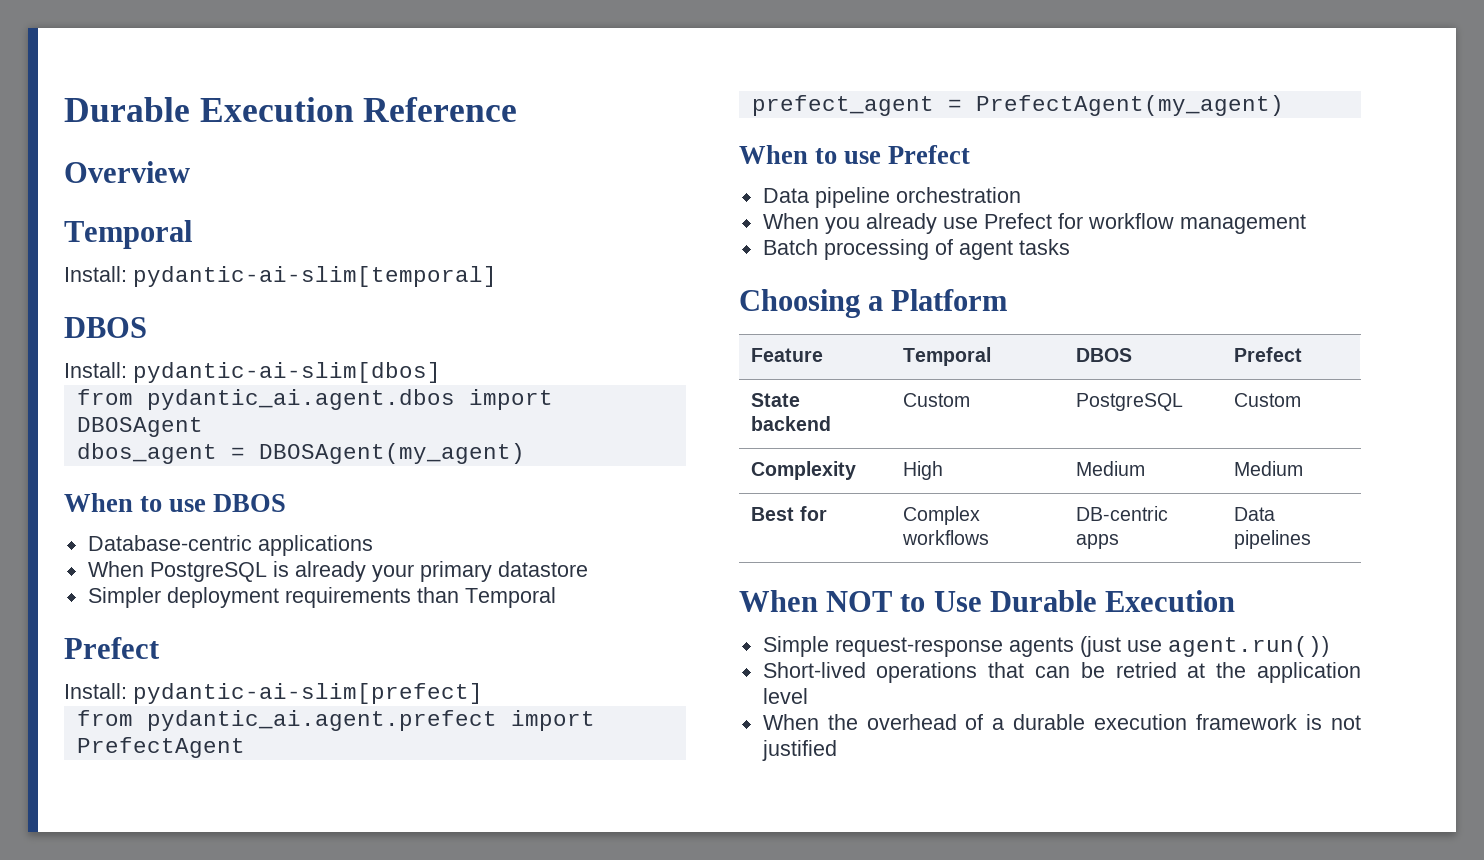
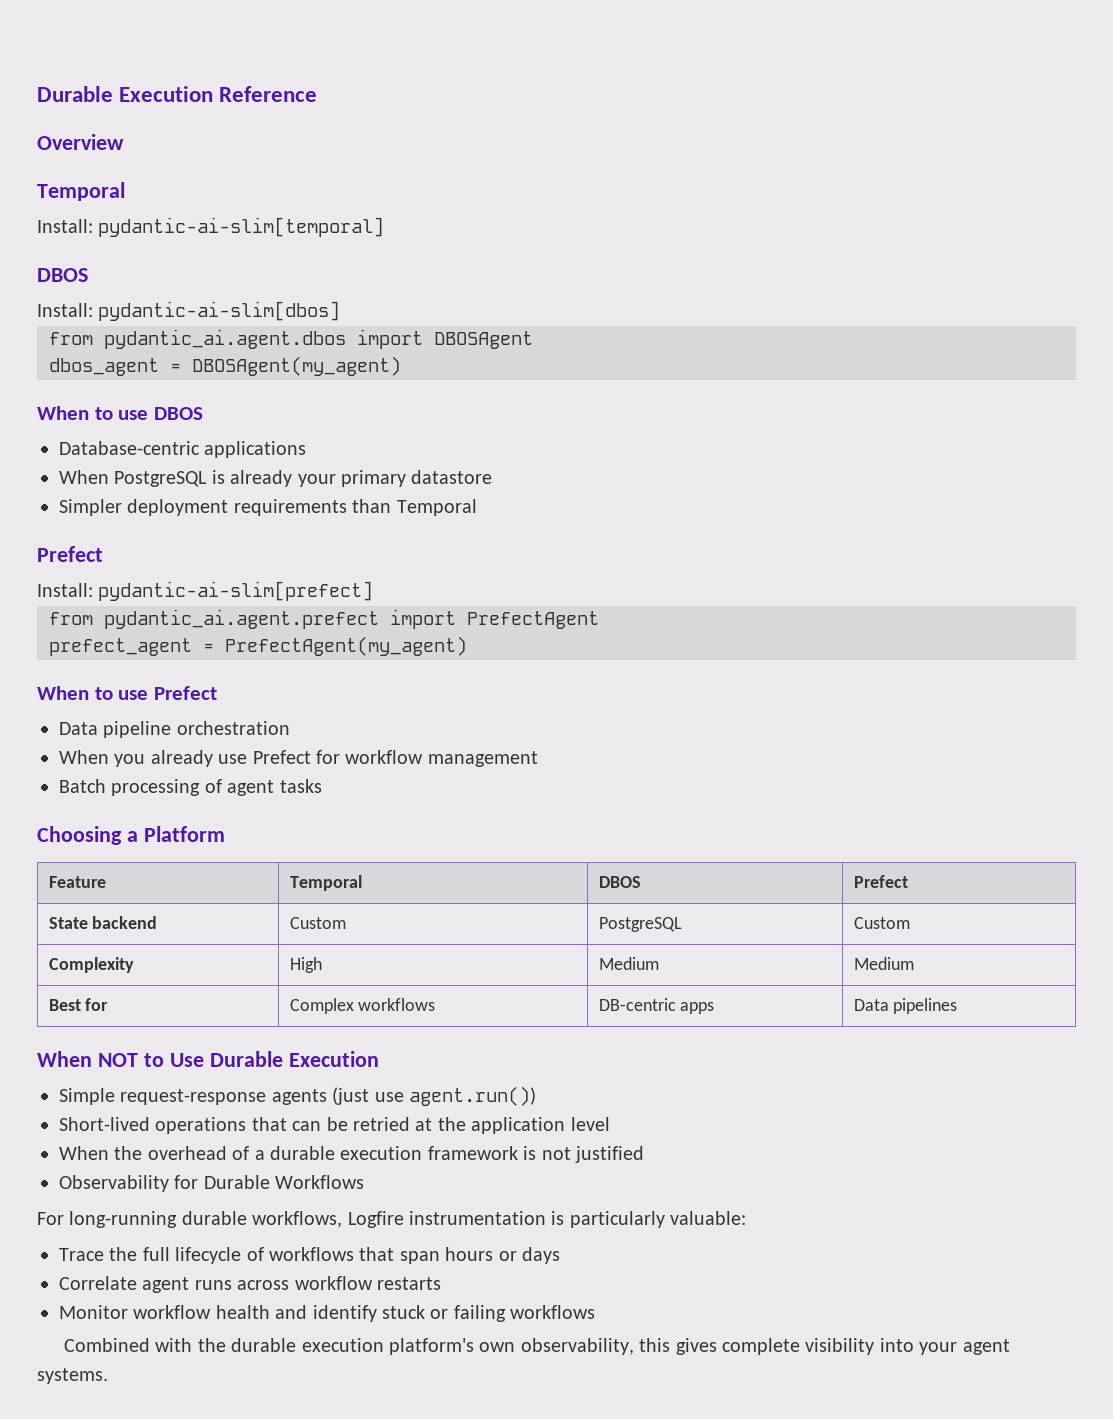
+ Observability for Durable Workflows
+ For long-running durable workflows, Logfire instrumentation is particularly valuable:
+ Trace the full lifecycle of workflows that span hours or days
+ Correlate agent runs across workflow restarts
+ Monitor workflow health and identify stuck or failing workflows
+ Combined with the durable execution platform's own observability, this gives complete visibility into your agent systems.

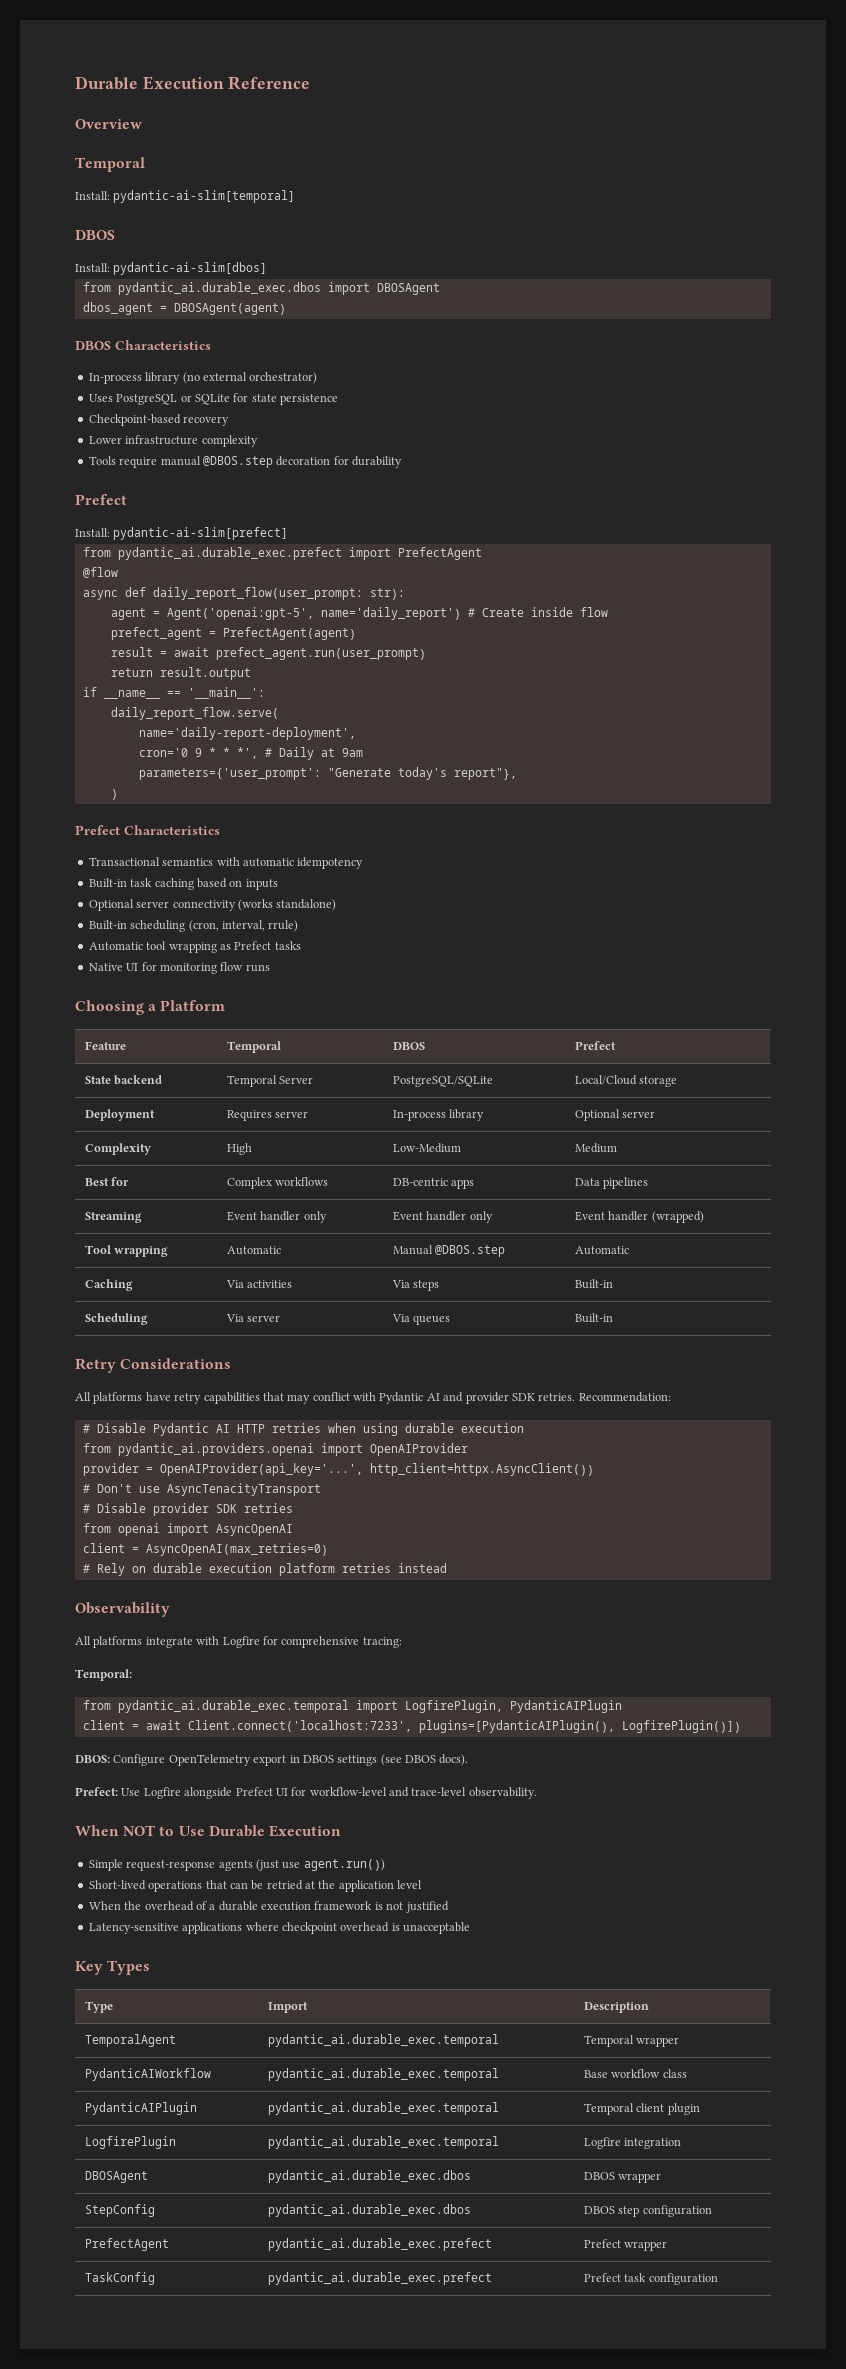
- from pydantic_ai.agent.dbos import DBOSAgent
+ from pydantic_ai.durable_exec.dbos import DBOSAgent
- dbos_agent = DBOSAgent(my_agent)
- When to use DBOS
- Database-centric applications
- When PostgreSQL is already your primary datastore
- Simpler deployment requirements than Temporal
+ dbos_agent = DBOSAgent(agent)
+ DBOS Characteristics
+ In-process library (no external orchestrator)
+ Uses PostgreSQL or SQLite for state persistence
+ Checkpoint-based recovery
+ Lower infrastructure complexity
+ Tools require manual @DBOS.step decoration for durability
- from pydantic_ai.agent.prefect import PrefectAgent
+ from pydantic_ai.durable_exec.prefect import PrefectAgent
- prefect_agent = PrefectAgent(my_agent)
- When to use Prefect
- Data pipeline orchestration
- When you already use Prefect for workflow management
- Batch processing of agent tasks
+ @flow
+ async def daily_report_flow(user_prompt: str):
+ agent = Agent('openai:gpt-5', name='daily_report') # Create inside flow
+ prefect_agent = PrefectAgent(agent)
+ result = await prefect_agent.run(user_prompt)
+ return result.output
+ if __name__ == '__main__':
+ daily_report_flow.serve(
+ name='daily-report-deployment',
+ cron='0 9 * * *', # Daily at 9am
+ parameters={'user_prompt': "Generate today's report"},
+ )
+ Prefect Characteristics
+ Transactional semantics with automatic idempotency
+ Built-in task caching based on inputs
+ Optional server connectivity (works standalone)
+ Built-in scheduling (cron, interval, rrule)
+ Automatic tool wrapping as Prefect tasks
+ Native UI for monitoring flow runs
- State backend | Custom | PostgreSQL | Custom
+ State backend | Temporal Server | PostgreSQL/SQLite | Local/Cloud storage
+ Deployment | Requires server | In-process library | Optional server
- Complexity | High | Medium | Medium
+ Complexity | High | Low-Medium | Medium
+ Streaming | Event handler only | Event handler only | Event handler (wrapped)
+ Tool wrapping | Automatic | Manual @DBOS.step | Automatic
+ Caching | Via activities | Via steps | Built-in
+ Scheduling | Via server | Via queues | Built-in
+ Retry Considerations
+ All platforms have retry capabilities that may conflict with Pydantic AI and provider SDK retries. Recommendation:
+ # Disable Pydantic AI HTTP retries when using durable execution
+ from pydantic_ai.providers.openai import OpenAIProvider
+ provider = OpenAIProvider(api_key='...', http_client=httpx.AsyncClient())
+ # Don't use AsyncTenacityTransport
+ # Disable provider SDK retries
+ from openai import AsyncOpenAI
+ client = AsyncOpenAI(max_retries=0)
+ # Rely on durable execution platform retries instead
+ Observability
+ All platforms integrate with Logfire for comprehensive tracing:
+ Temporal:
+ from pydantic_ai.durable_exec.temporal import LogfirePlugin, PydanticAIPlugin
+ client = await Client.connect('localhost:7233', plugins=[PydanticAIPlugin(), LogfirePlugin()])
+ DBOS: Configure OpenTelemetry export in DBOS settings (see DBOS docs).
+ Prefect: Use Logfire alongside Prefect UI for workflow-level and trace-level observability.
- Observability for Durable Workflows
- For long-running durable workflows, Logfire instrumentation is particularly valuable:
- Trace the full lifecycle of workflows that span hours or days
- Correlate agent runs across workflow restarts
- Monitor workflow health and identify stuck or failing workflows
- Combined with the durable execution platform's own observability, this gives complete visibility into your agent systems.
+ Latency-sensitive applications where checkpoint overhead is unacceptable
+ Key Types
+ Type | Import | Description
+ TemporalAgent | pydantic_ai.durable_exec.temporal | Temporal wrapper
+ PydanticAIWorkflow | pydantic_ai.durable_exec.temporal | Base workflow class
+ PydanticAIPlugin | pydantic_ai.durable_exec.temporal | Temporal client plugin
+ LogfirePlugin | pydantic_ai.durable_exec.temporal | Logfire integration
+ DBOSAgent | pydantic_ai.durable_exec.dbos | DBOS wrapper
+ StepConfig | pydantic_ai.durable_exec.dbos | DBOS step configuration
+ PrefectAgent | pydantic_ai.durable_exec.prefect | Prefect wrapper
+ TaskConfig | pydantic_ai.durable_exec.prefect | Prefect task configuration

